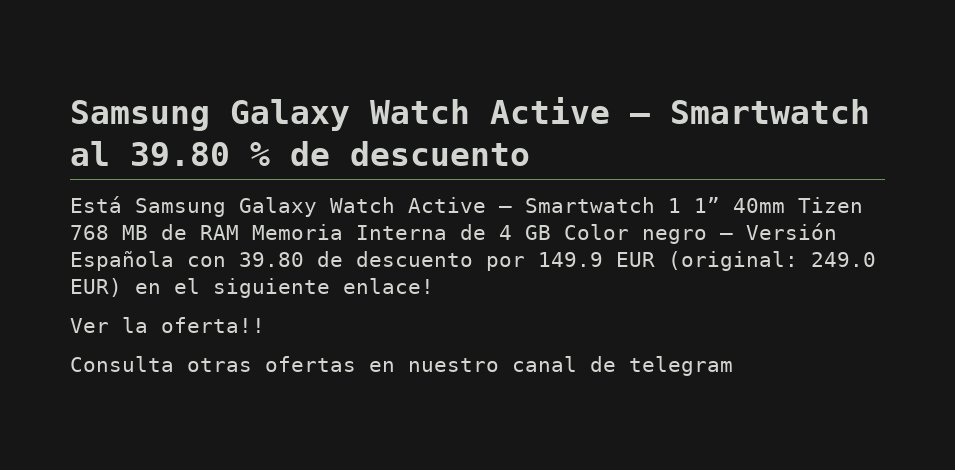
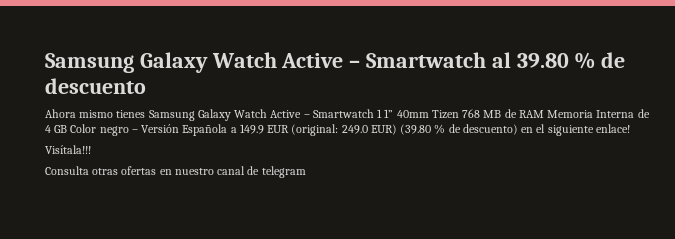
- Está Samsung Galaxy Watch Active – Smartwatch 1 1” 40mm Tizen 768 MB de RAM Memoria Interna de 4 GB Color negro – Versión Española con 39.80 de descuento por 149.9 EUR (original: 249.0 EUR) en el siguiente enlace!
+ Ahora mismo tienes Samsung Galaxy Watch Active – Smartwatch 1 1” 40mm Tizen 768 MB de RAM Memoria Interna de 4 GB Color negro – Versión Española a 149.9 EUR (original: 249.0 EUR) (39.80 % de descuento) en el siguiente enlace!
- Ver la oferta!!
+ Visítala!!!

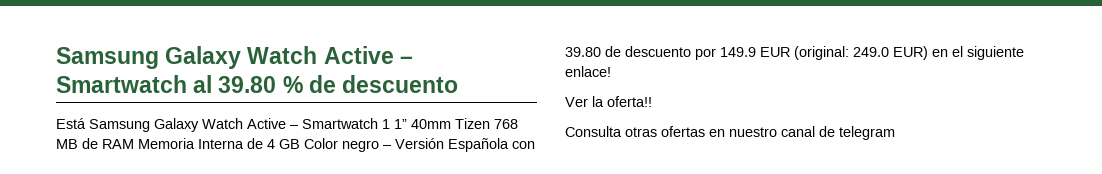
- Ahora mismo tienes Samsung Galaxy Watch Active – Smartwatch 1 1” 40mm Tizen 768 MB de RAM Memoria Interna de 4 GB Color negro – Versión Española a 149.9 EUR (original: 249.0 EUR) (39.80 % de descuento) en el siguiente enlace!
+ Está Samsung Galaxy Watch Active – Smartwatch 1 1” 40mm Tizen 768 MB de RAM Memoria Interna de 4 GB Color negro – Versión Española con 39.80 de descuento por 149.9 EUR (original: 249.0 EUR) en el siguiente enlace!
- Visítala!!!
+ Ver la oferta!!

